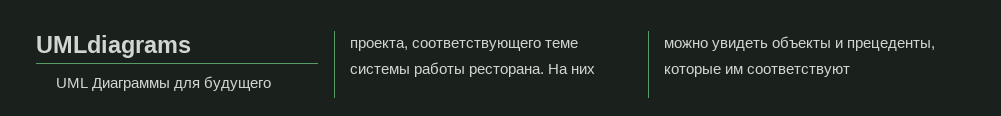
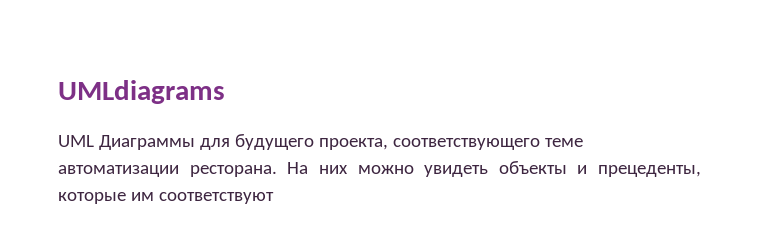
- UML Диаграммы для будущего проекта, соответствующего теме системы работы ресторана.
+ UML Диаграммы для будущего проекта, соответствующего теме автоматизации ресторана.

